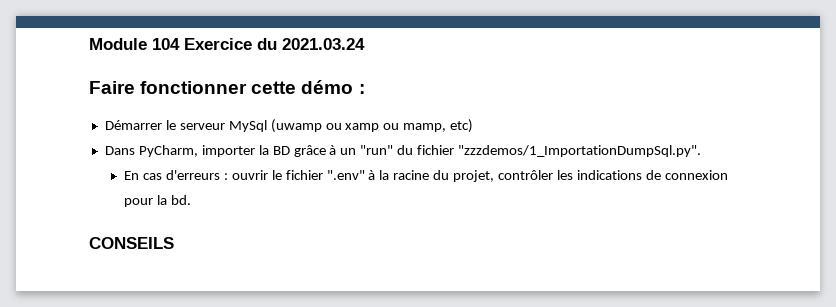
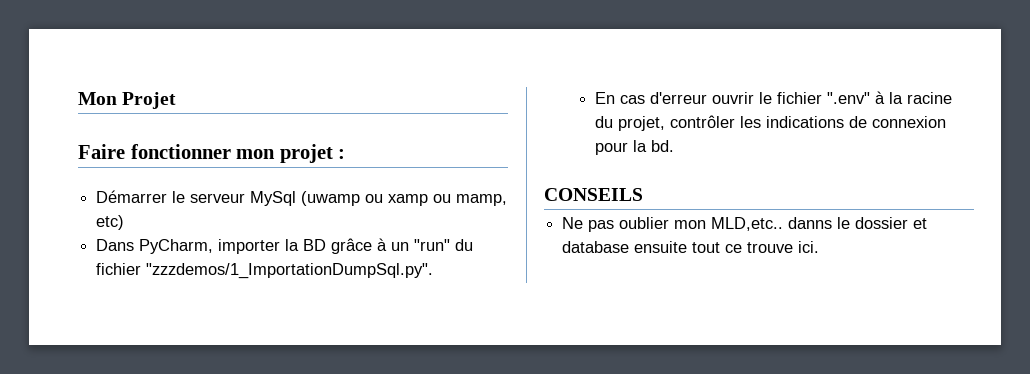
- Module 104 Exercice du 2021.03.24
+ Mon Projet
- Faire fonctionner cette démo :
+ Faire fonctionner mon projet :
- En cas d'erreurs : ouvrir le fichier ".env" à la racine du projet, contrôler les indications de connexion pour la bd.
+ En cas d'erreur ouvrir le fichier ".env" à la racine du projet, contrôler les indications de connexion pour la bd.
+ Ne pas oublier mon MLD,etc.. danns le dossier et database ensuite tout ce trouve ici.

